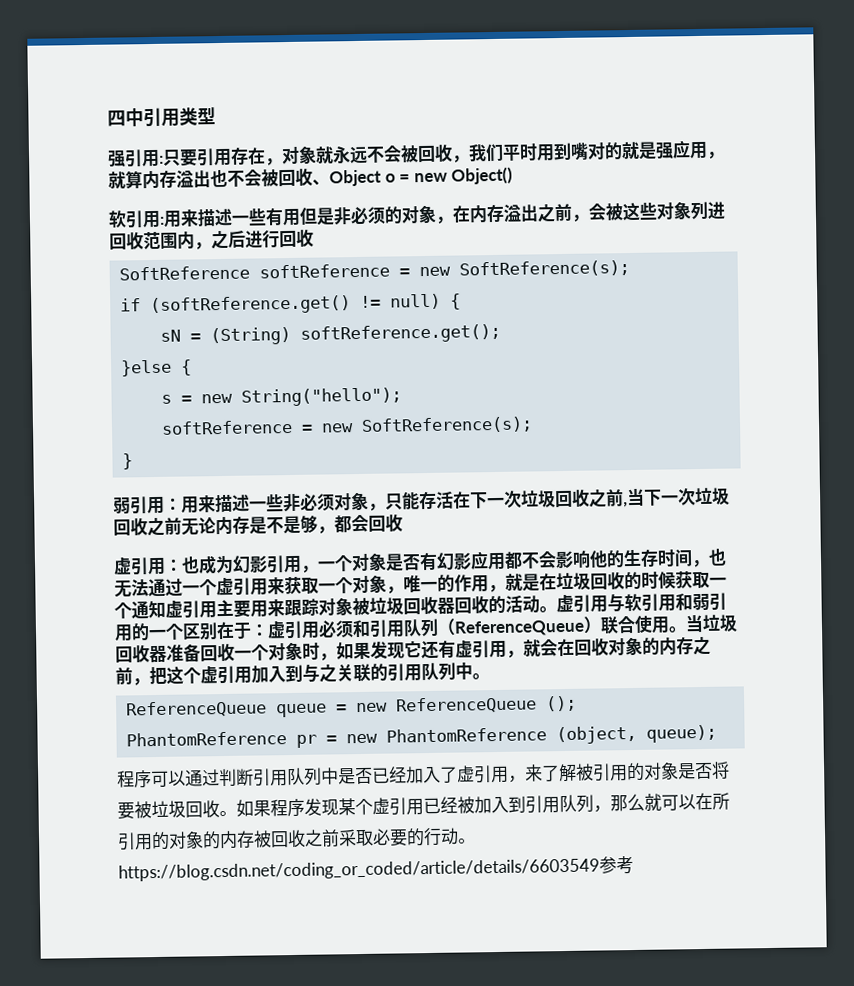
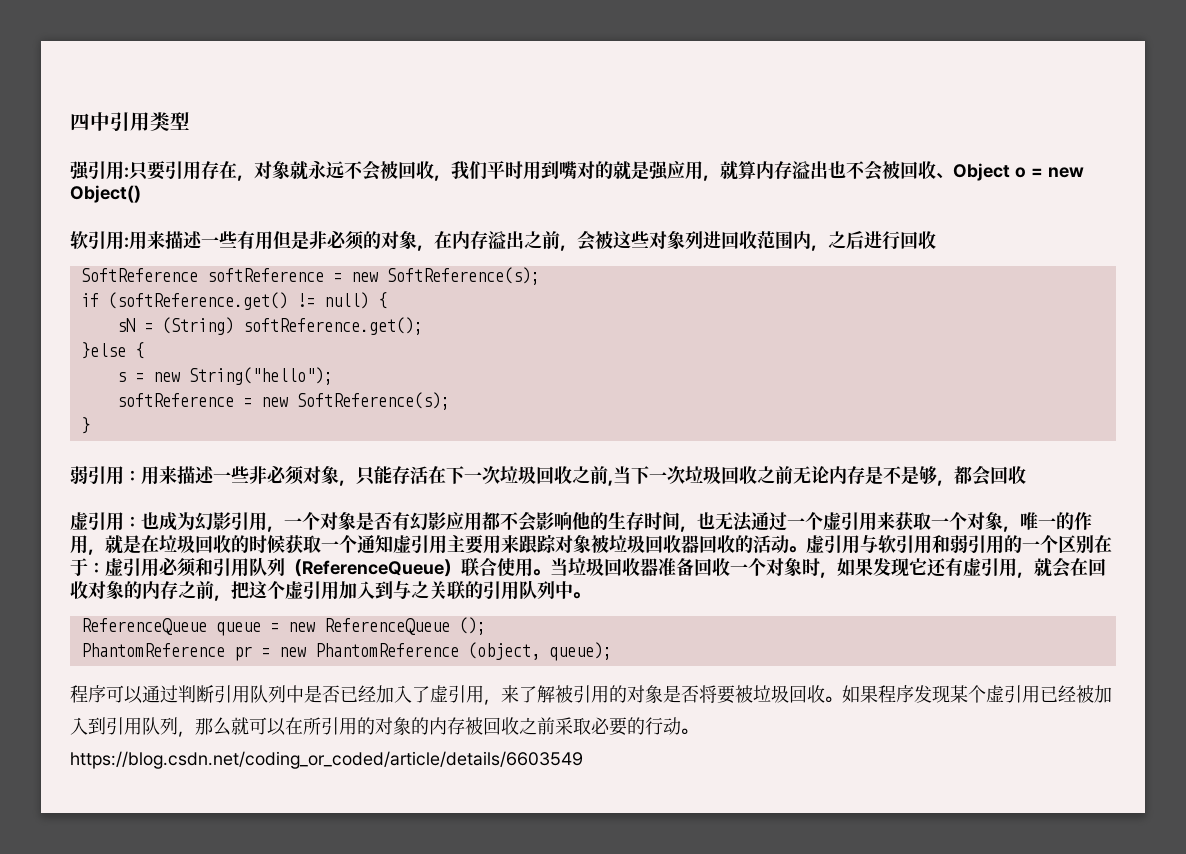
- 如果程序发现某个虚引用已经被加入到引用队列，那么就可以在所引用的对象的内存被回收之前采取必要的行动。https://blog.csdn.net/coding_or_coded/article/details/6603549参考
+ 如果程序发现某个虚引用已经被加入到引用队列，那么就可以在所引用的对象的内存被回收之前采取必要的行动。https://blog.csdn.net/coding_or_coded/article/details/6603549

